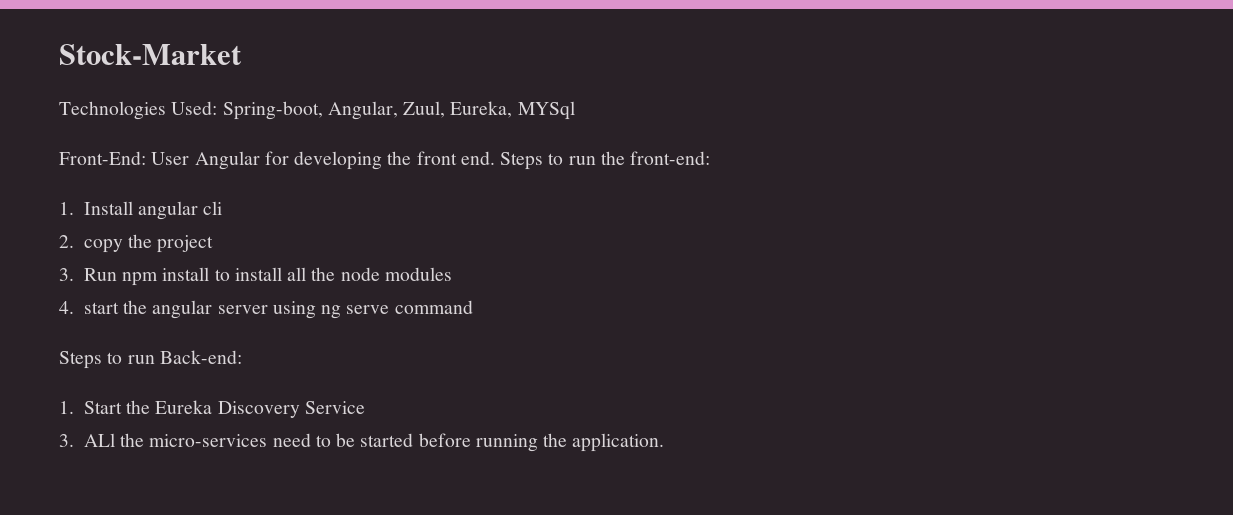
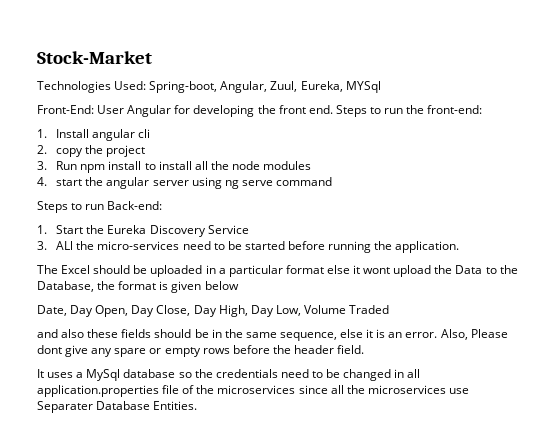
+ The Excel should be uploaded in a particular format else it wont upload the Data to the Database, the format is given below
+ Date, Day Open, Day Close, Day High, Day Low, Volume Traded
+ and also these fields should be in the same sequence, else it is an error. Also, Please dont give any spare or empty rows before the header field.
+ It uses a MySql database so the credentials need to be changed in all application.properties file of the microservices since all the microservices use Separater Database Entities.

